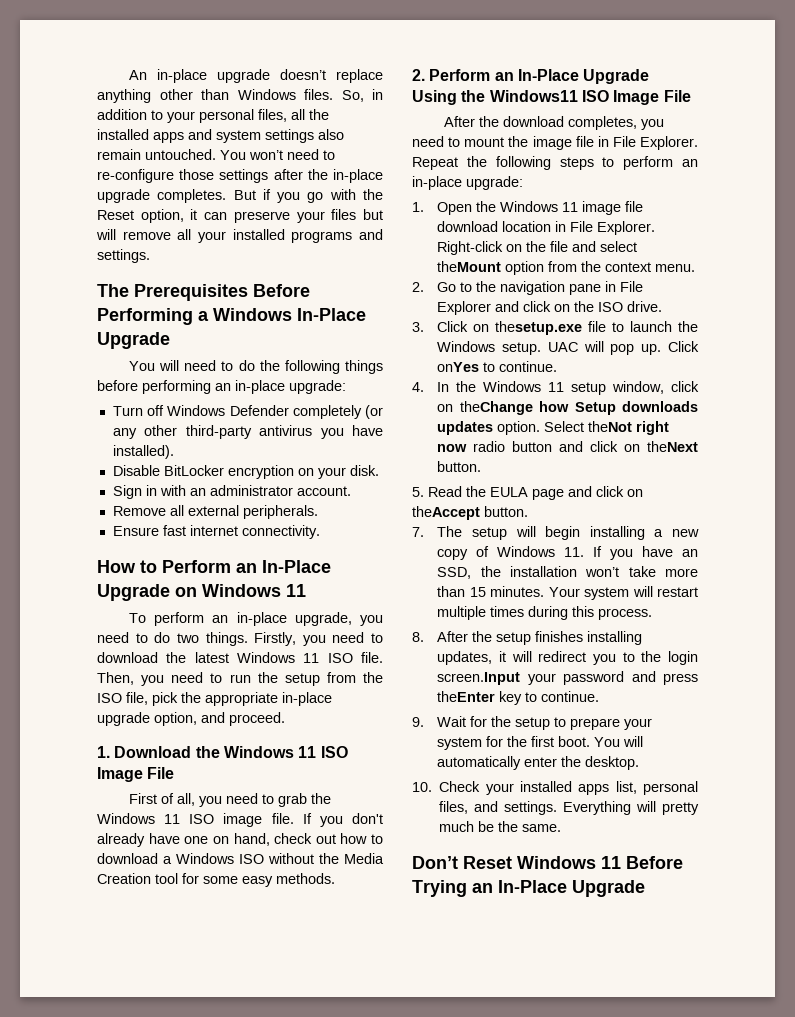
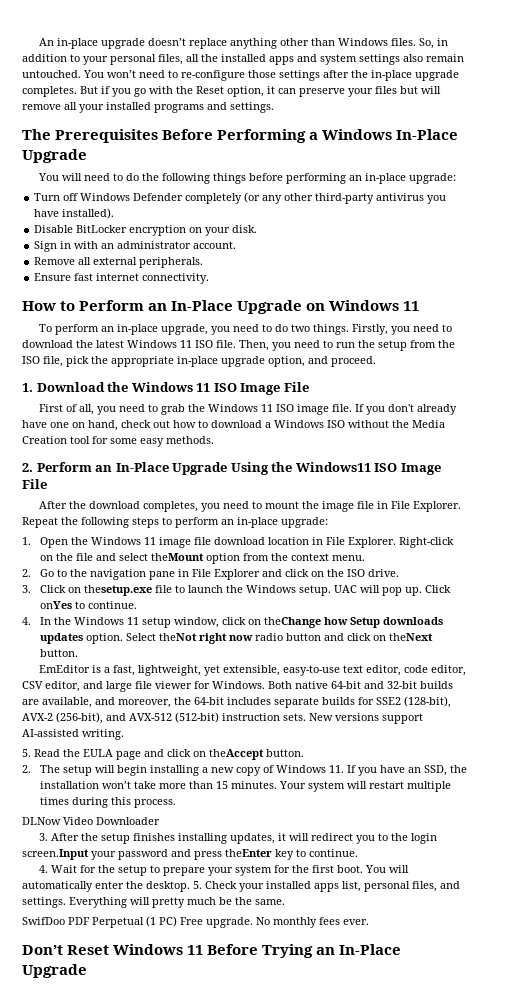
+ EmEditor is a fast, lightweight, yet extensible, easy-to-use text editor, code editor, CSV editor, and large file viewer for Windows. Both native 64-bit and 32-bit builds are available, and moreover, the 64-bit includes separate builds for SSE2 (128-bit), AVX-2 (256-bit), and AVX-512 (512-bit) instruction sets. New versions support AI-assisted writing.
- 7. The setup will begin installing a new copy of Windows 11. If you have an SSD, the installation won’t take more than 15 minutes.
+ 2. The setup will begin installing a new copy of Windows 11. If you have an SSD, the installation won’t take more than 15 minutes.
- 8. After the setup finishes installing updates, it will redirect you to the login screen.Input your password and press theEnter key to continue.
+ DLNow Video Downloader
+ 3. After the setup finishes installing updates, it will redirect you to the login screen.Input your password and press theEnter key to continue.
- 9. Wait for the setup to prepare your system for the first boot.
+ 4. Wait for the setup to prepare your system for the first boot.
- You will automatically enter the desktop.
- 10. Check your installed apps list, personal files, and settings.
+ You will automatically enter the desktop. 5. Check your installed apps list, personal files, and settings.
+ SwifDoo PDF Perpetual (1 PC) Free upgrade. No monthly fees ever.

